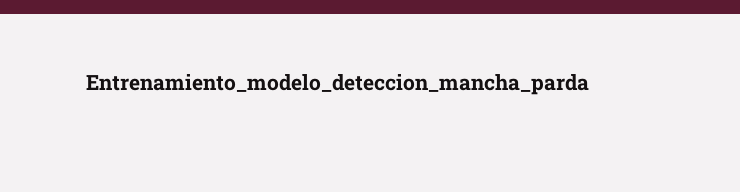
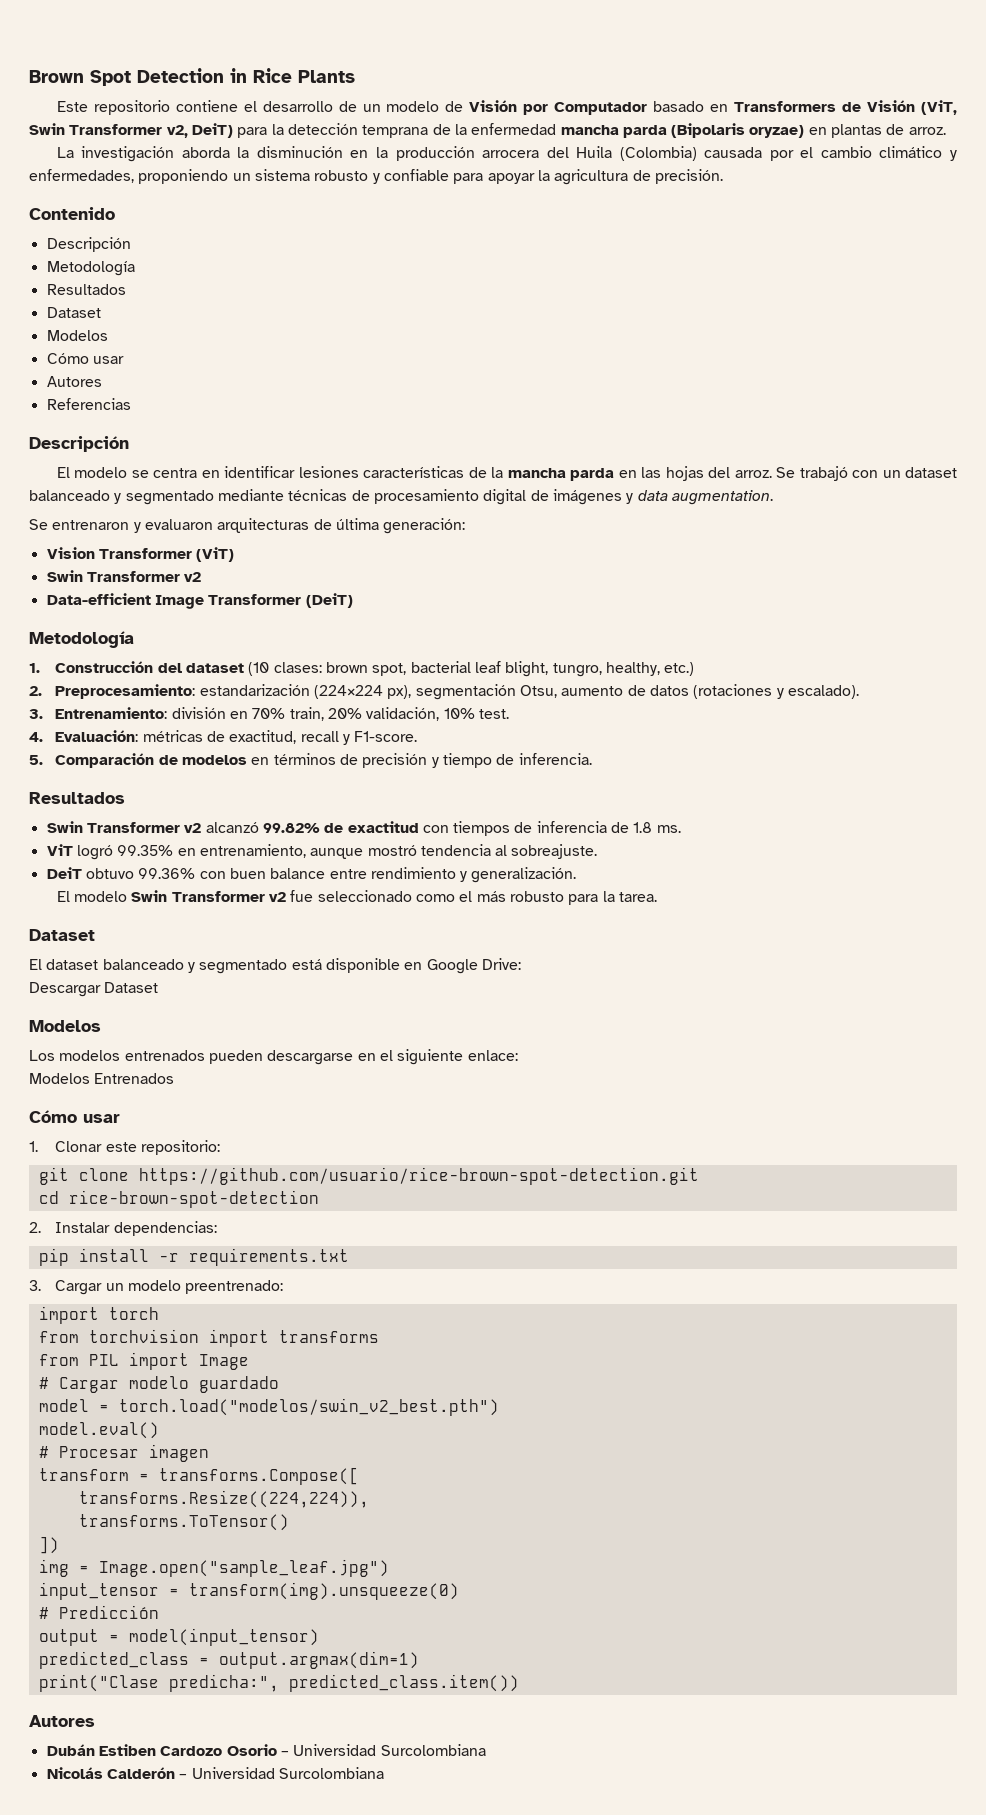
- Entrenamiento_modelo_deteccion_mancha_parda
+ Brown Spot Detection in Rice Plants
+ Este repositorio contiene el desarrollo de un modelo de Visión por Computador basado en Transformers de Visión (ViT, Swin Transformer v2, DeiT) para la detección temprana de la enfermedad mancha parda (Bipolaris oryzae) en plantas de arroz.
+ La investigación aborda la disminución en la producción arrocera del Huila (Colombia) causada por el cambio climático y enfermedades, proponiendo un sistema robusto y confiable para apoyar la agricultura de precisión.
+ Contenido
+ Descripción
+ Metodología
+ Resultados
+ Dataset
+ Modelos
+ Cómo usar
+ Autores
+ Referencias
+ Descripción
+ El modelo se centra en identificar lesiones características de la mancha parda en las hojas del arroz. Se trabajó con un dataset balanceado y segmentado mediante técnicas de procesamiento digital de imágenes y data augmentation.
+ Se entrenaron y evaluaron arquitecturas de última generación:
+ Vision Transformer (ViT)
+ Swin Transformer v2
+ Data-efficient Image Transformer (DeiT)
+ Metodología
+ 1. Construcción del dataset (10 clases: brown spot, bacterial leaf blight, tungro, healthy, etc.)
+ 2. Preprocesamiento: estandarización (224×224 px), segmentación Otsu, aumento de datos (rotaciones y escalado).
+ 3. Entrenamiento: división en 70% train, 20% validación, 10% test.
+ 4. Evaluación: métricas de exactitud, recall y F1-score.
+ 5. Comparación de modelos en términos de precisión y tiempo de inferencia.
+ Resultados
+ Swin Transformer v2 alcanzó 99.82% de exactitud con tiempos de inferencia de 1.8 ms.
+ ViT logró 99.35% en entrenamiento, aunque mostró tendencia al sobreajuste.
+ DeiT obtuvo 99.36% con buen balance entre rendimiento y generalización.
+ El modelo Swin Transformer v2 fue seleccionado como el más robusto para la tarea.
+ Dataset
+ El dataset balanceado y segmentado está disponible en Google Drive:
+ Descargar Dataset
+ Modelos
+ Los modelos entrenados pueden descargarse en el siguiente enlace:
+ Modelos Entrenados
+ Cómo usar
+ 1. Clonar este repositorio:
+ git clone https://github.com/usuario/rice-brown-spot-detection.git
+ cd rice-brown-spot-detection
+ 2. Instalar dependencias:
+ pip install -r requirements.txt
+ 3. Cargar un modelo preentrenado:
+ import torch
+ from torchvision import transforms
+ from PIL import Image
+ # Cargar modelo guardado
+ model = torch.load("modelos/swin_v2_best.pth")
+ model.eval()
+ # Procesar imagen
+ transform = transforms.Compose([
+ transforms.Resize((224,224)),
+ transforms.ToTensor()
+ ])
+ img = Image.open("sample_leaf.jpg")
+ input_tensor = transform(img).unsqueeze(0)
+ # Predicción
+ output = model(input_tensor)
+ predicted_class = output.argmax(dim=1)
+ print("Clase predicha:", predicted_class.item())
+ Autores
+ Dubán Estiben Cardozo Osorio – Universidad Surcolombiana
+ Nicolás Calderón – Universidad Surcolombiana

